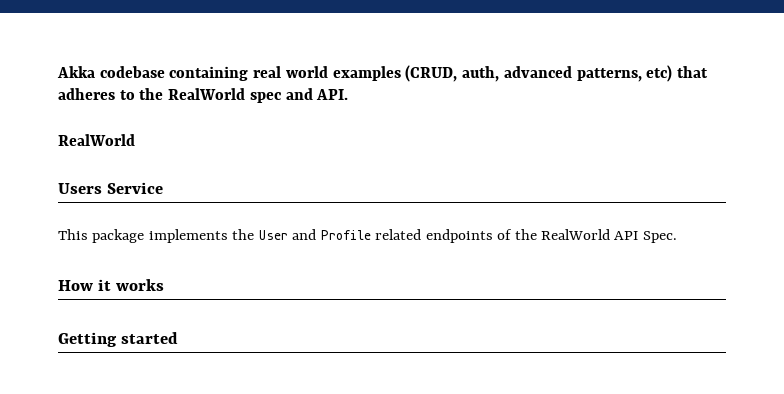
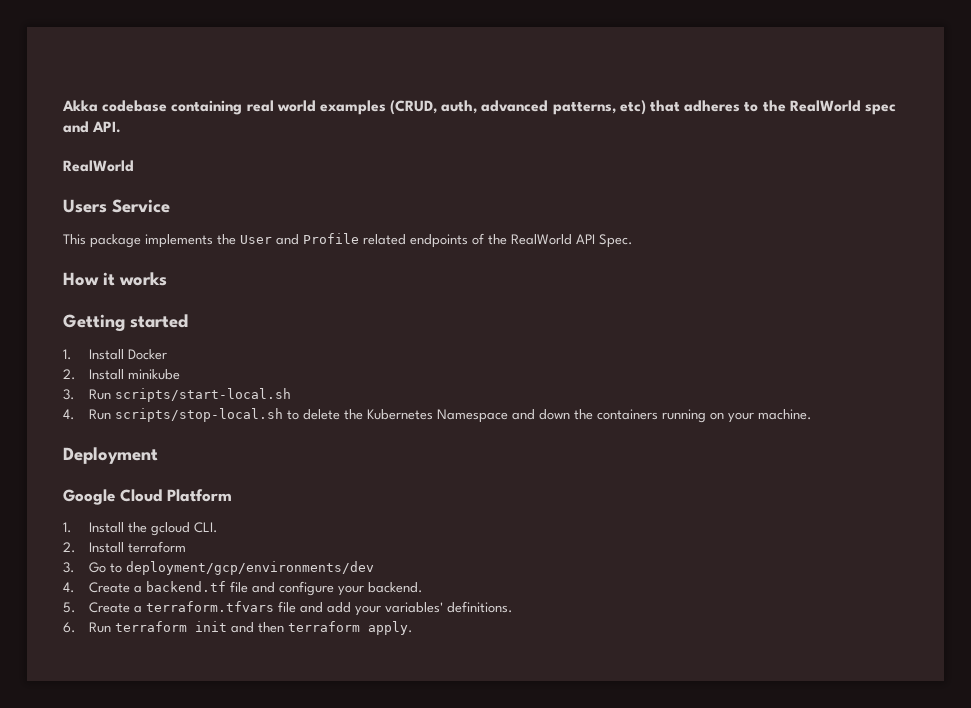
+ 1. Install Docker
+ 2. Install minikube
+ 3. Run scripts/start-local.sh
+ 4. Run scripts/stop-local.sh to delete the Kubernetes Namespace and down the containers running on your machine.
+ Deployment
+ Google Cloud Platform
+ 1. Install the gcloud CLI.
+ 2. Install terraform
+ 3. Go to deployment/gcp/environments/dev
+ 4. Create a backend.tf file and configure your backend.
+ 5. Create a terraform.tfvars file and add your variables' definitions.
+ 6. Run terraform init and then terraform apply.

